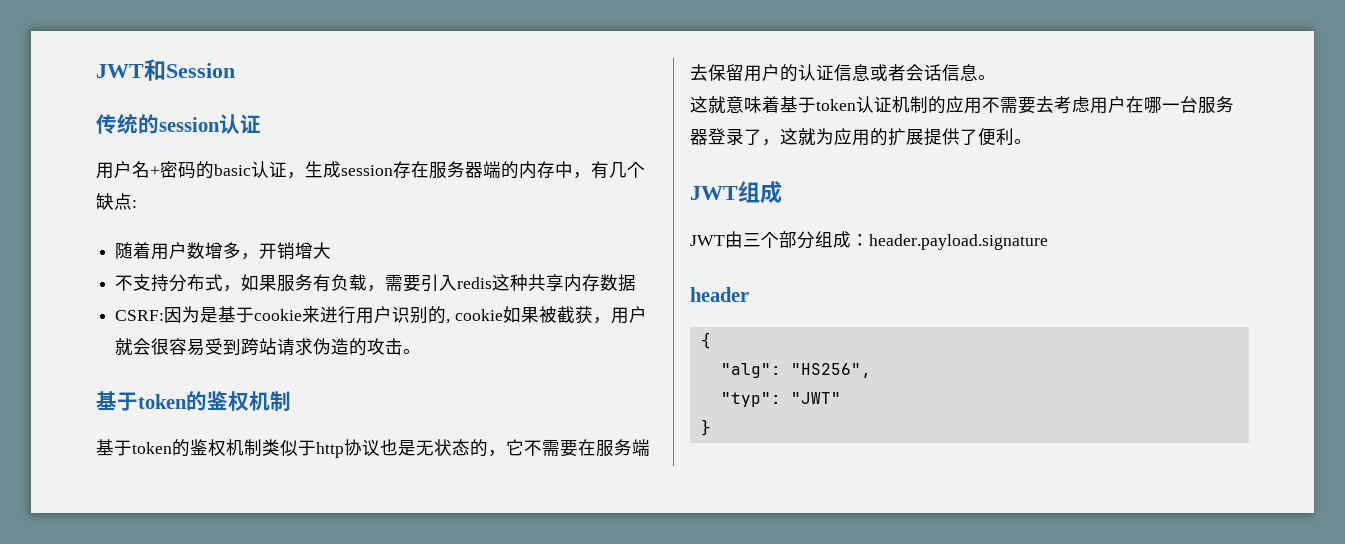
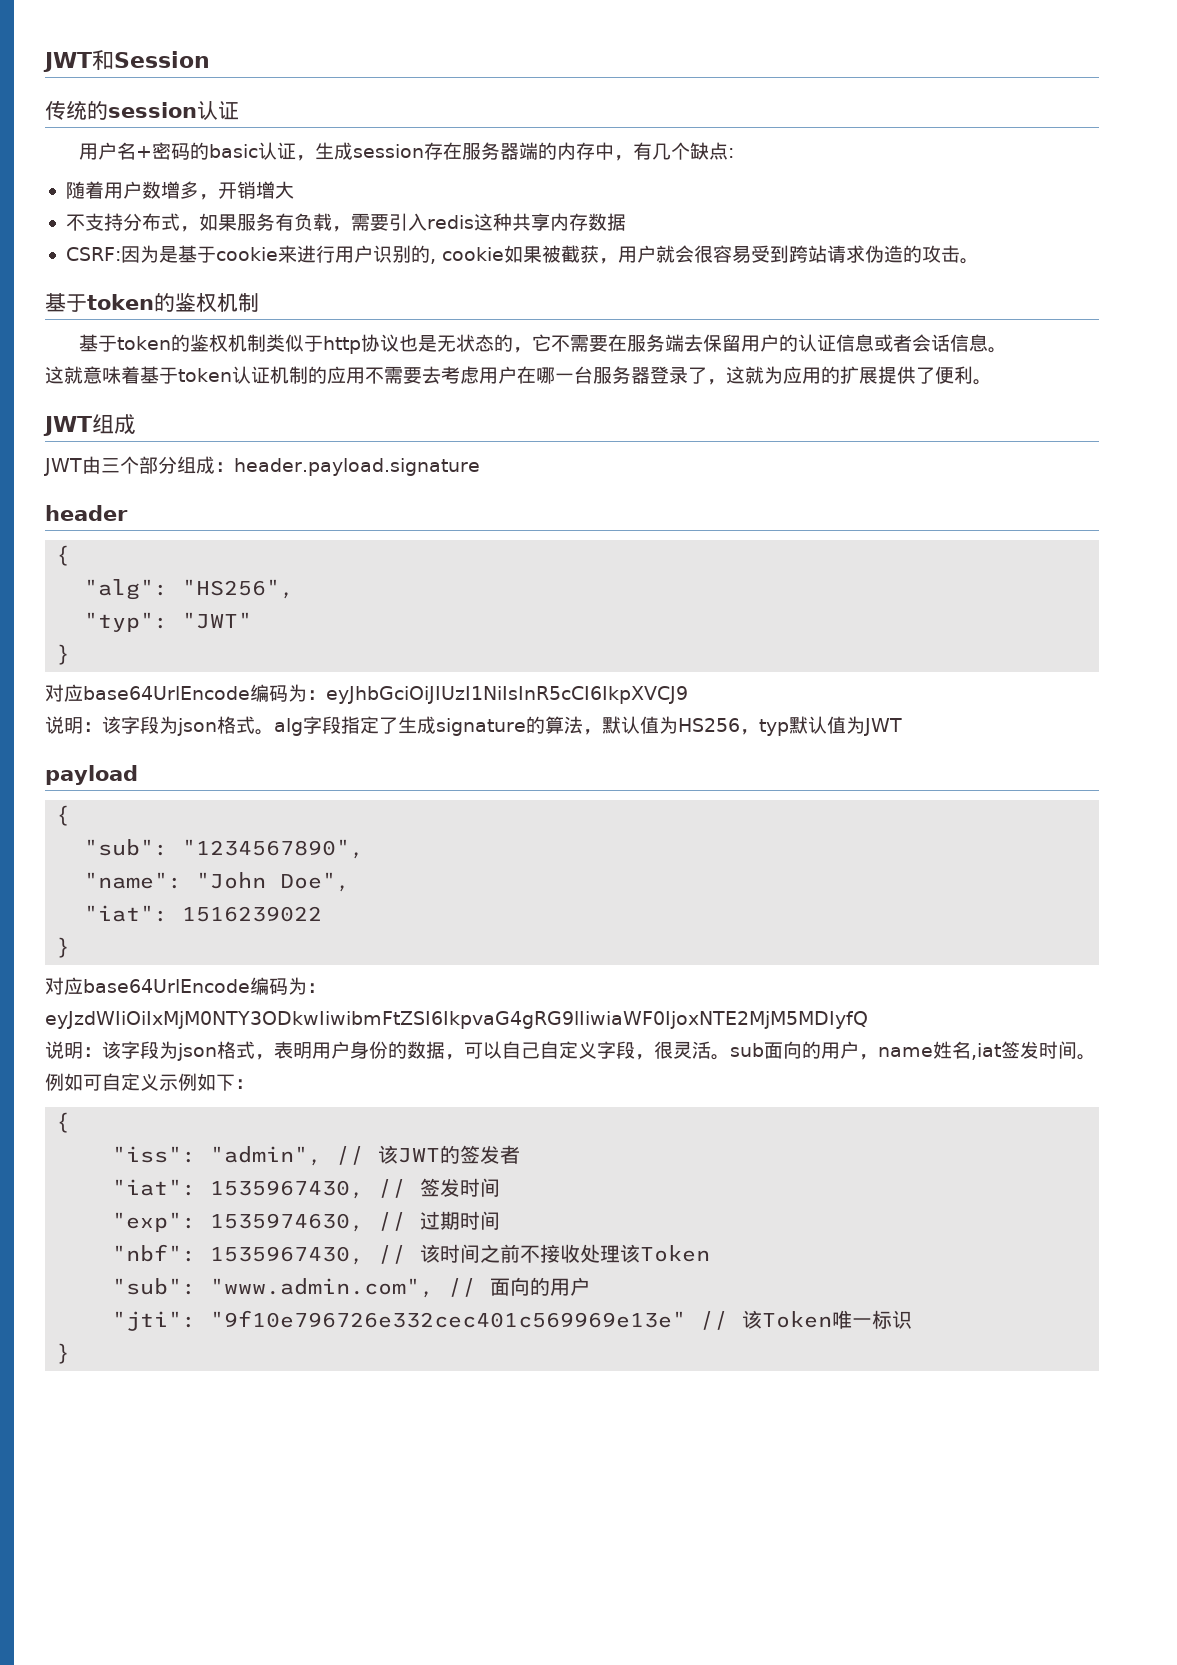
+ 对应base64UrlEncode编码为：eyJhbGciOiJIUzI1NiIsInR5cCI6IkpXVCJ9
+ 说明：该字段为json格式。alg字段指定了生成signature的算法，默认值为HS256，typ默认值为JWT
+ payload
+ {
+ "sub": "1234567890",
+ "name": "John Doe",
+ "iat": 1516239022
+ }
+ 对应base64UrlEncode编码为：eyJzdWIiOiIxMjM0NTY3ODkwIiwibmFtZSI6IkpvaG4gRG9lIiwiaWF0IjoxNTE2MjM5MDIyfQ
+ 说明：该字段为json格式，表明用户身份的数据，可以自己自定义字段，很灵活。sub面向的用户，name姓名,iat签发时间。例如可自定义示例如下：
+ {
+ "iss": "admin", // 该JWT的签发者
+ "iat": 1535967430, // 签发时间
+ "exp": 1535974630, // 过期时间
+ "nbf": 1535967430, // 该时间之前不接收处理该Token
+ "sub": "www.admin.com", // 面向的用户
+ "jti": "9f10e796726e332cec401c569969e13e" // 该Token唯一标识
+ }

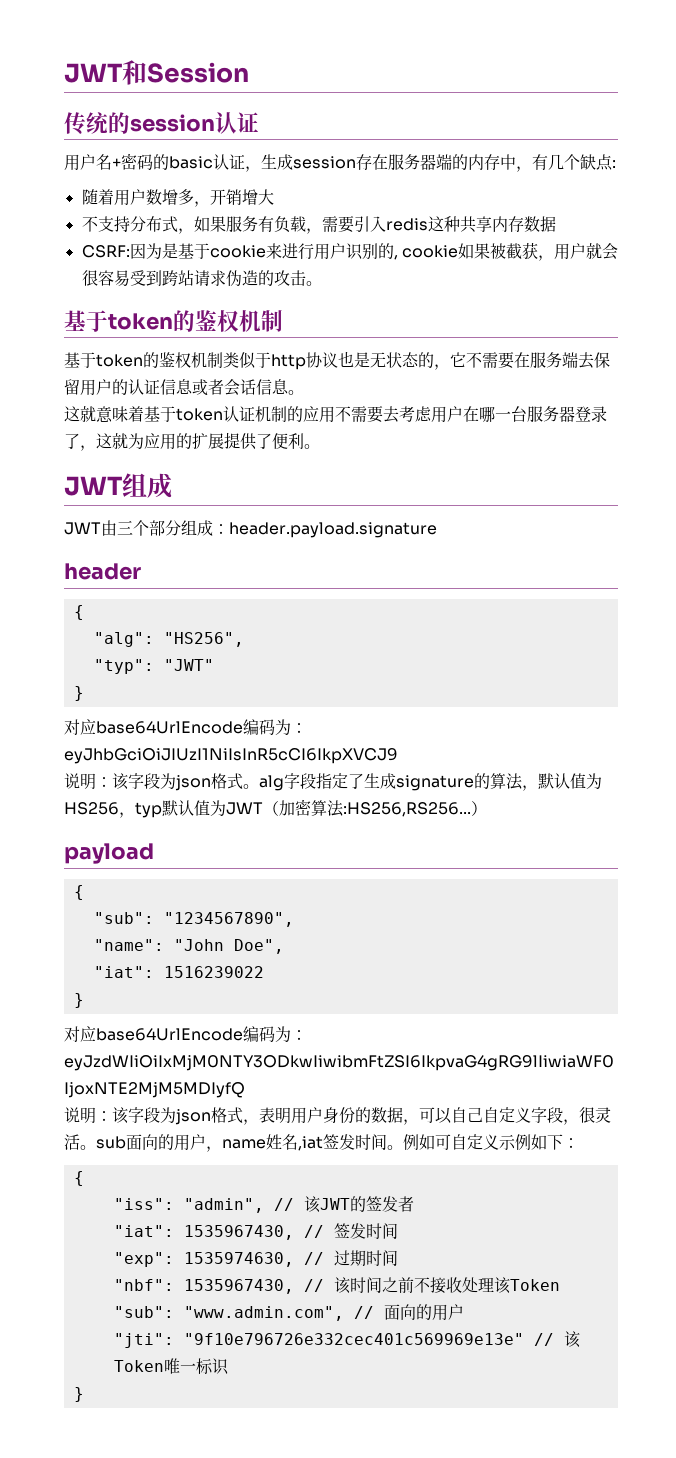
- 说明：该字段为json格式。alg字段指定了生成signature的算法，默认值为HS256，typ默认值为JWT
+ 说明：该字段为json格式。alg字段指定了生成signature的算法，默认值为HS256，typ默认值为JWT（加密算法:HS256,RS256...）

